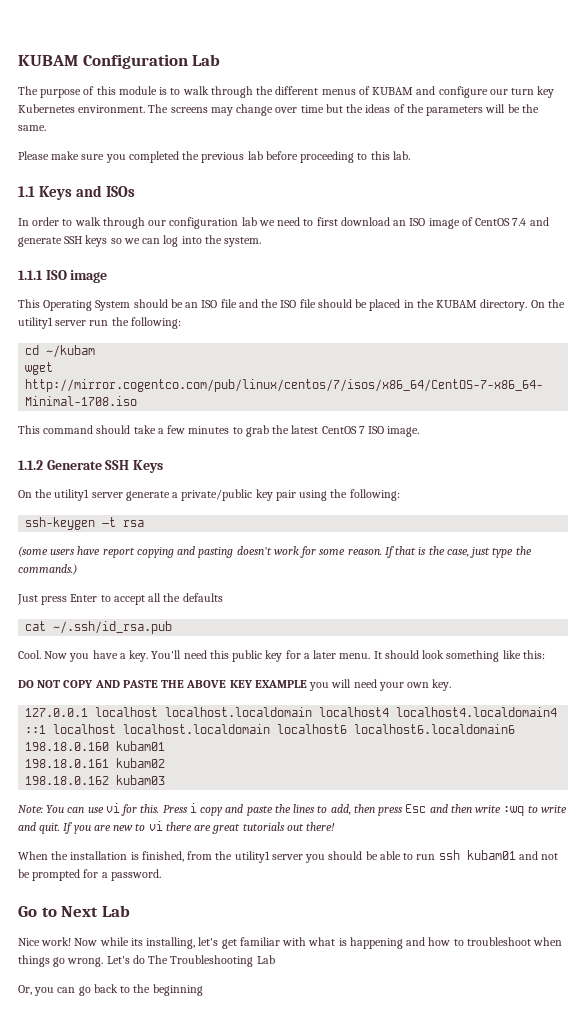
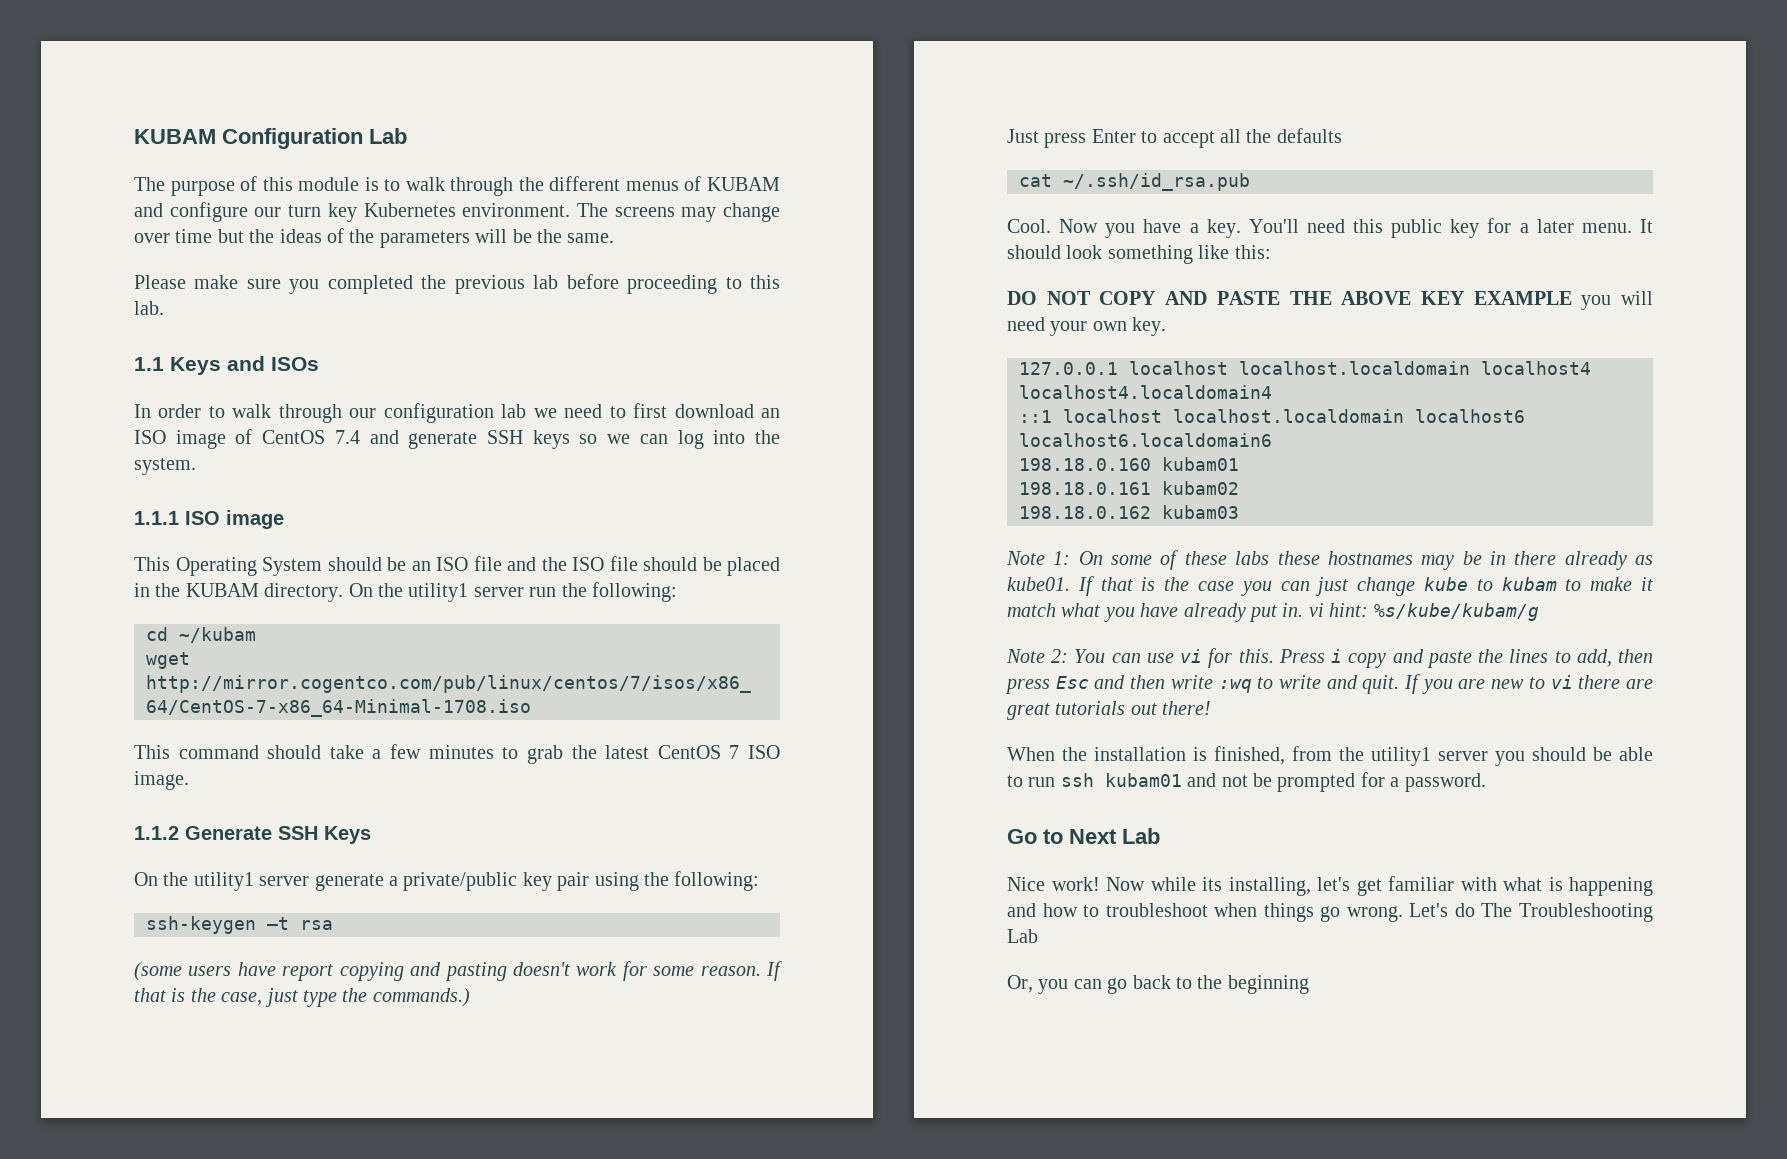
- Note: You can use vi for this.
+ Note 1: On some of these labs these hostnames may be in there already as kube01. If that is the case you can just change kube to kubam to make it match what you have already put in. vi hint: %s/kube/kubam/g
+ Note 2: You can use vi for this.

